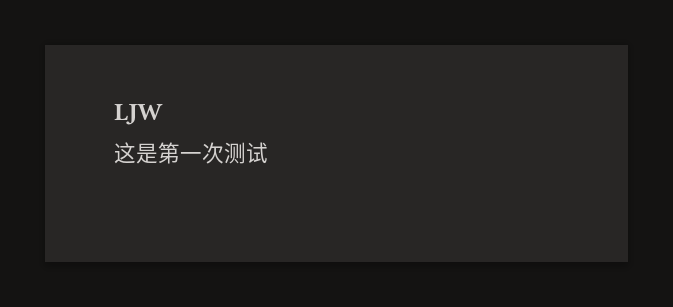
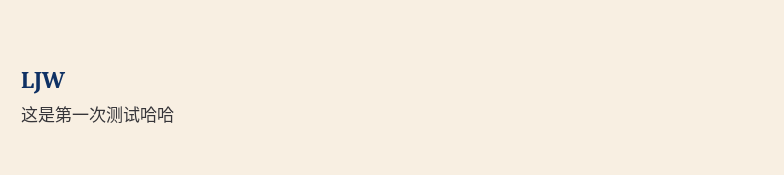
- 这是第一次测试
+ 这是第一次测试哈哈

